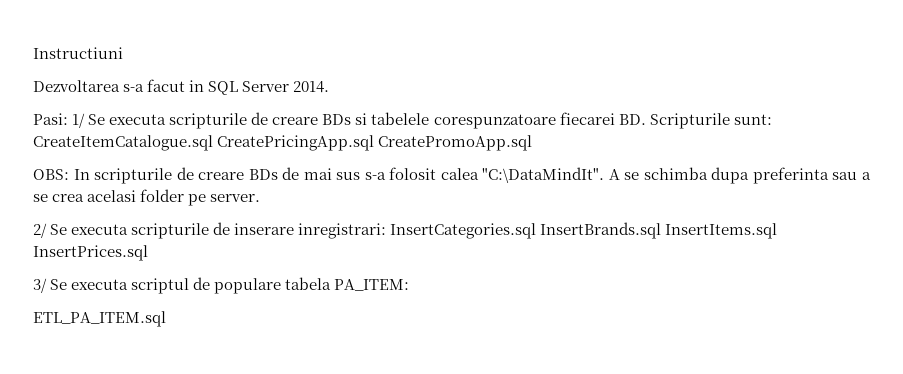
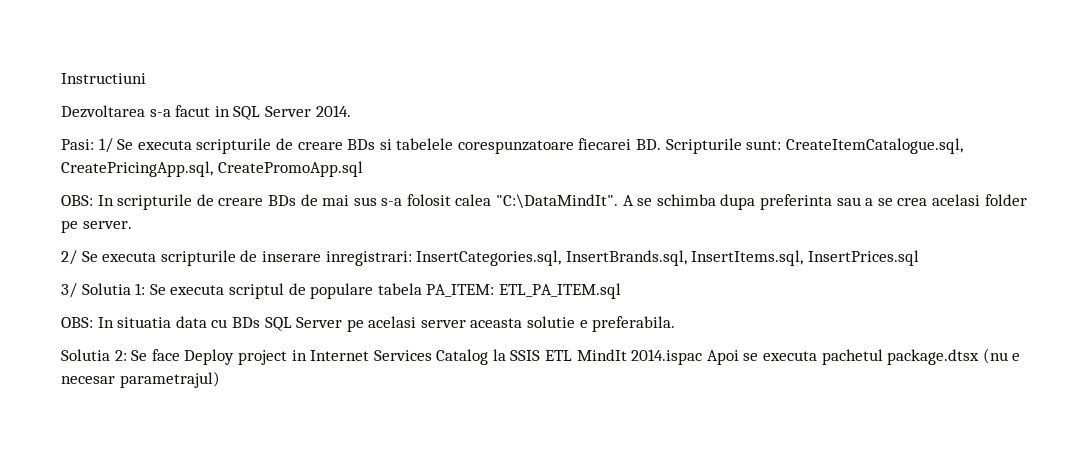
- Pasi: 1/ Se executa scripturile de creare BDs si tabelele corespunzatoare fiecarei BD. Scripturile sunt: CreateItemCatalogue.sql CreatePricingApp.sql CreatePromoApp.sql
+ Pasi: 1/ Se executa scripturile de creare BDs si tabelele corespunzatoare fiecarei BD. Scripturile sunt: CreateItemCatalogue.sql, CreatePricingApp.sql, CreatePromoApp.sql
- 2/ Se executa scripturile de inserare inregistrari: InsertCategories.sql InsertBrands.sql InsertItems.sql InsertPrices.sql
+ 2/ Se executa scripturile de inserare inregistrari: InsertCategories.sql, InsertBrands.sql, InsertItems.sql, InsertPrices.sql
- 3/ Se executa scriptul de populare tabela PA_ITEM:
- ETL_PA_ITEM.sql
+ 3/ Solutia 1: Se executa scriptul de populare tabela PA_ITEM: ETL_PA_ITEM.sql
+ OBS: In situatia data cu BDs SQL Server pe acelasi server aceasta solutie e preferabila.
+ Solutia 2: Se face Deploy project in Internet Services Catalog la SSIS ETL MindIt 2014.ispac Apoi se executa pachetul package.dtsx (nu e necesar parametrajul)

